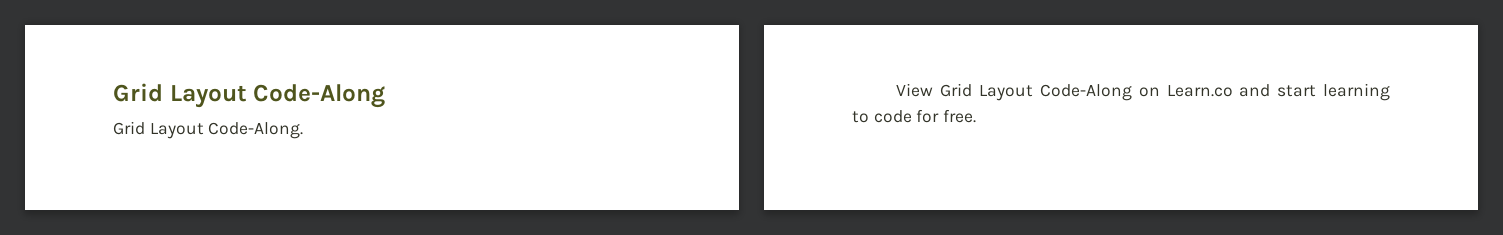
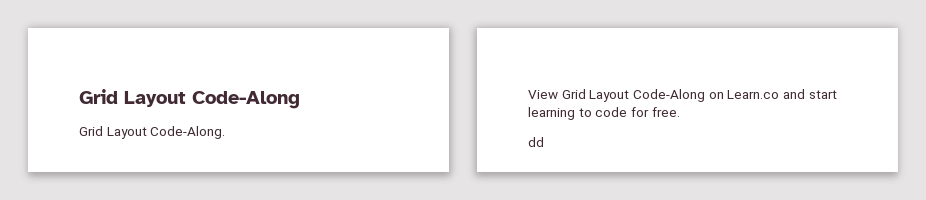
+ dd

